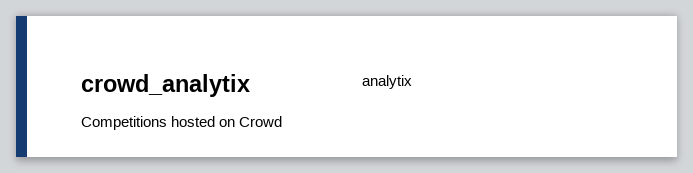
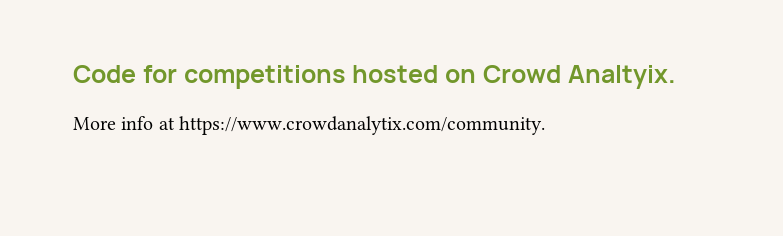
- crowd_analytix
- Competitions hosted on Crowd analytix
+ Code for competitions hosted on Crowd Analtyix.
+ More info at https://www.crowdanalytix.com/community.

